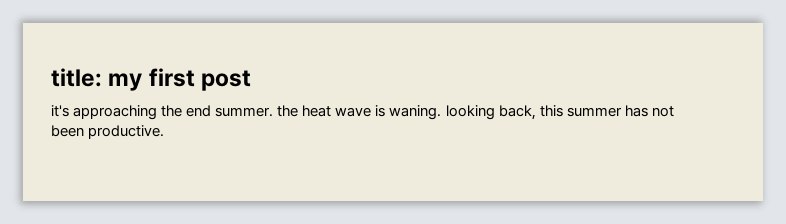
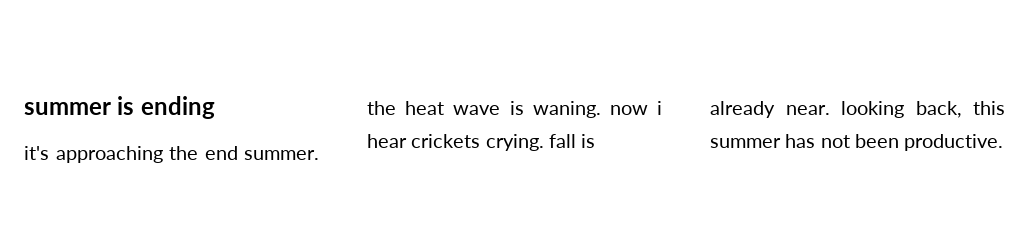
- title: my first post
+ summer is ending
- it's approaching the end summer. the heat wave is waning. looking back, this summer has not been productive.
+ it's approaching the end summer. the heat wave is waning. now i hear crickets crying. fall is already near. looking back, this summer has not been productive.

